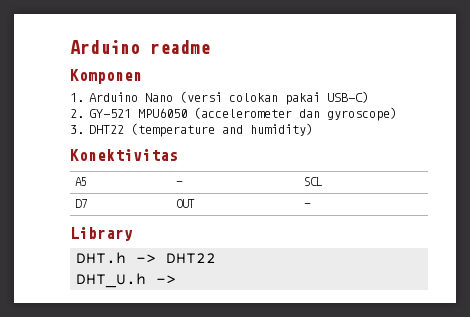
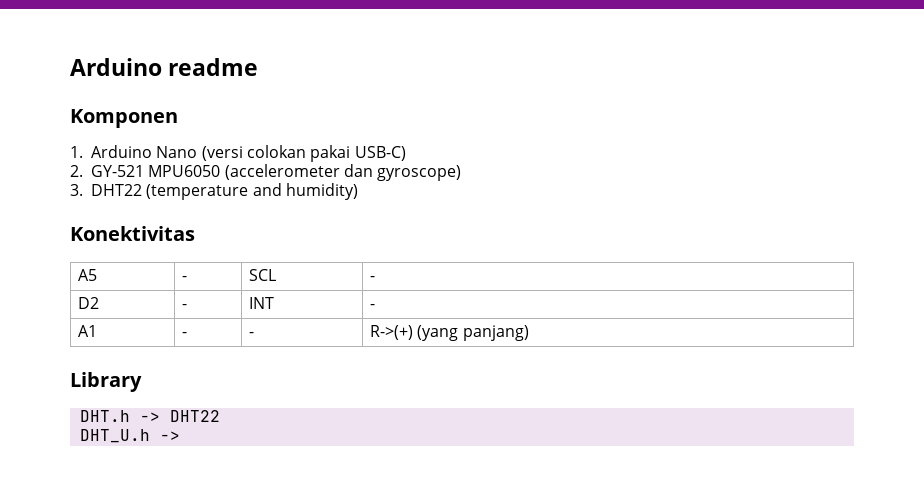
- A5 | - | SCL
- D7 | OUT | -
+ A5 | - | SCL | -
+ D2 | - | INT | -
+ A1 | - | - | R->(+) (yang panjang)

